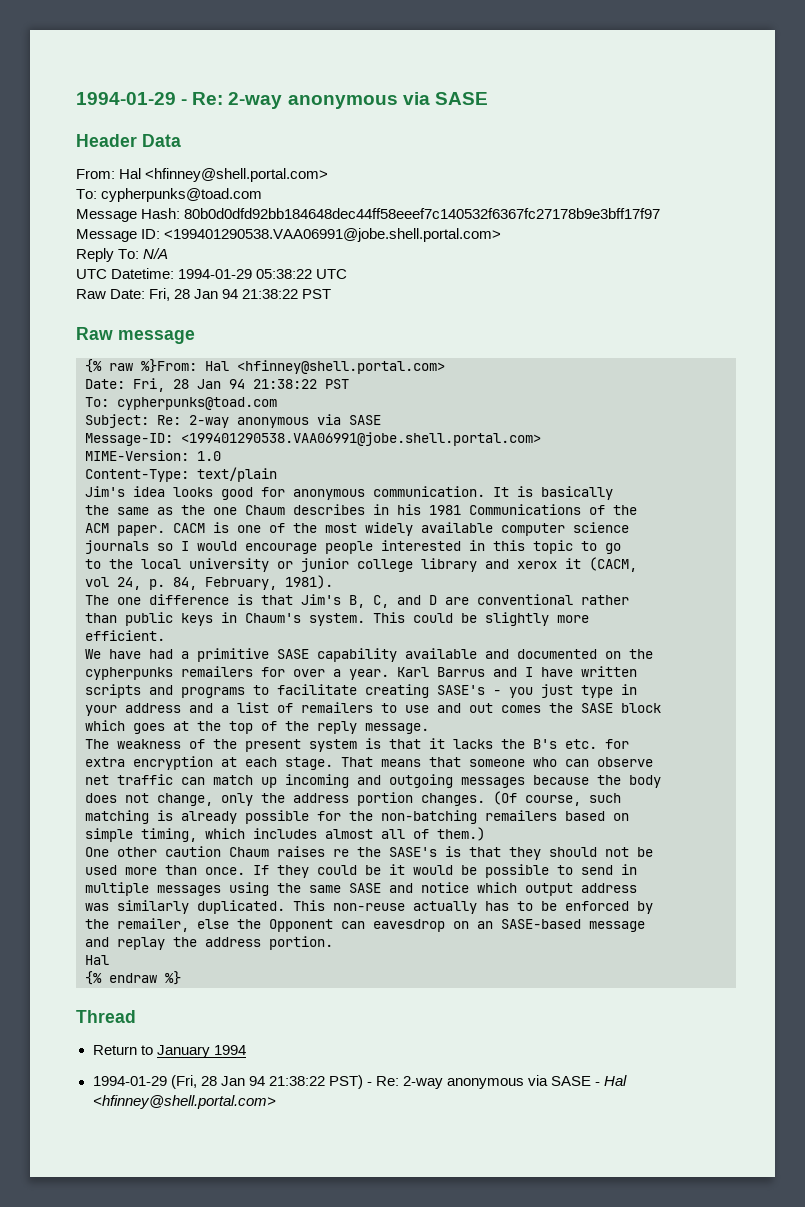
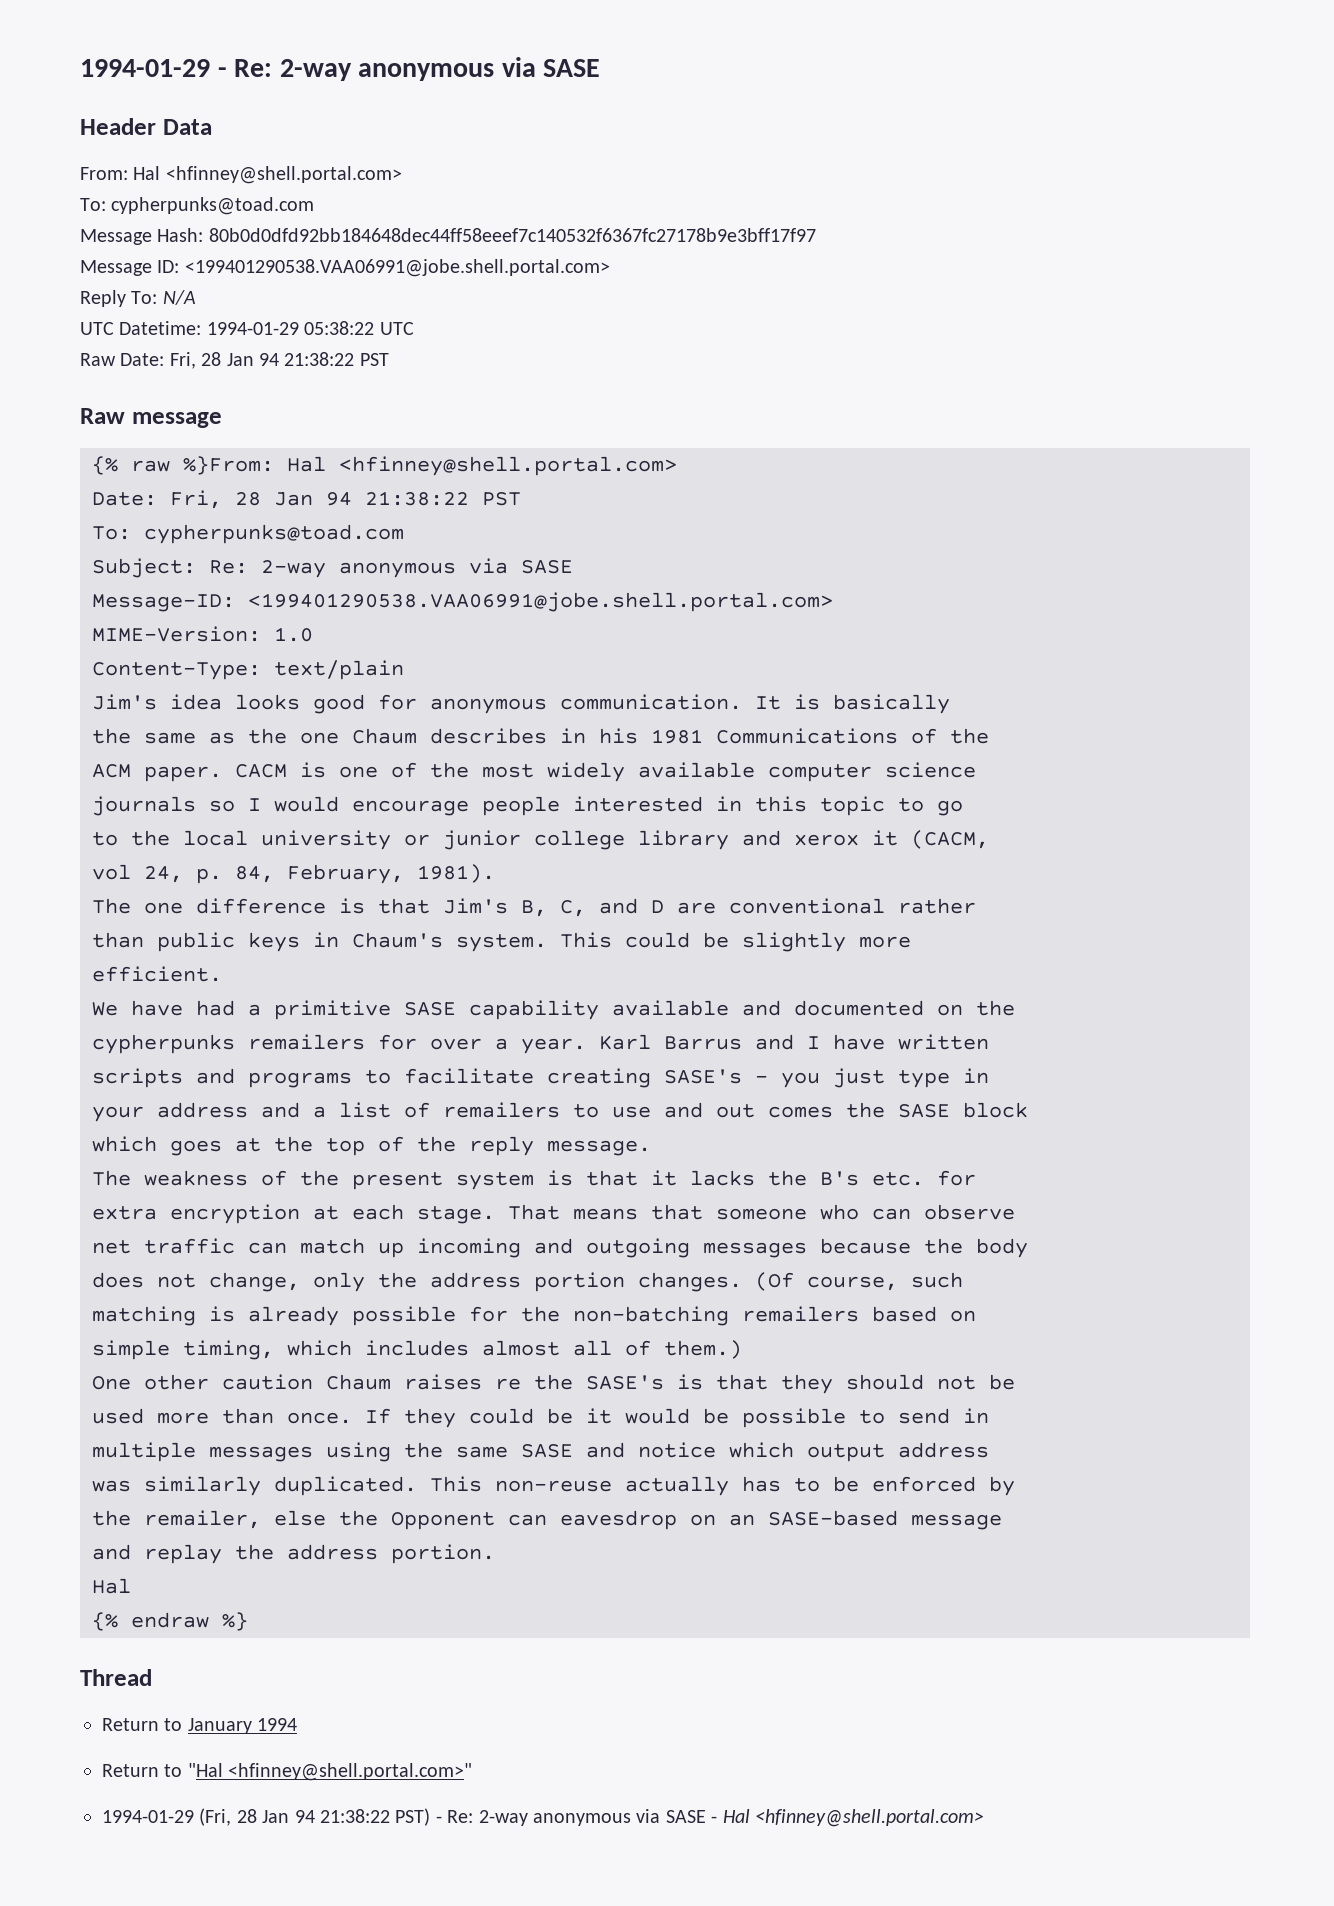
+ Return to "Hal <hfinney@shell.portal.com>"

